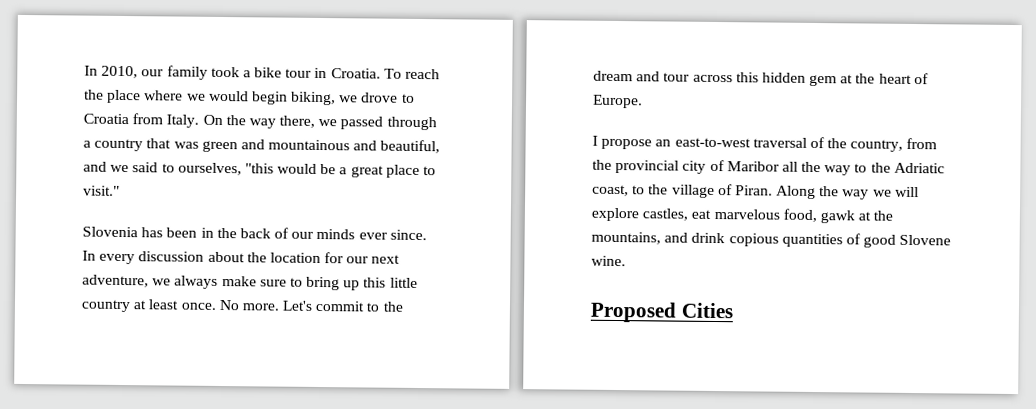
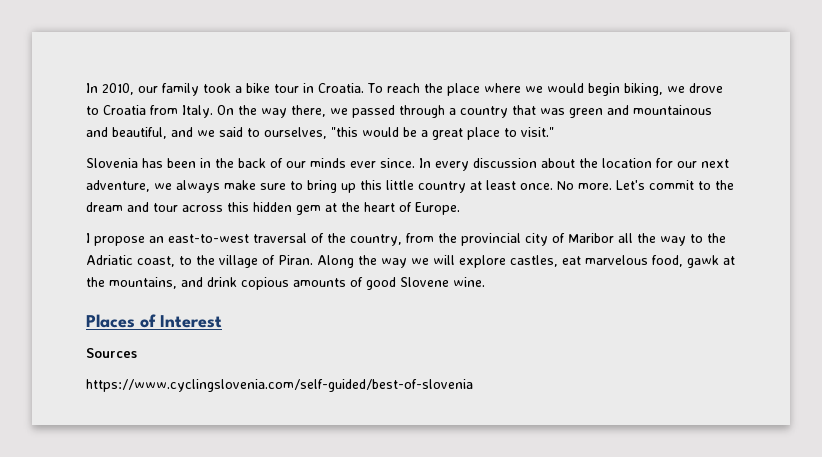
- Along the way we will explore castles, eat marvelous food, gawk at the mountains, and drink copious quantities of good Slovene wine.
+ Along the way we will explore castles, eat marvelous food, gawk at the mountains, and drink copious amounts of good Slovene wine.
- Proposed Cities
+ Places of Interest
+ Sources
+ https://www.cyclingslovenia.com/self-guided/best-of-slovenia

